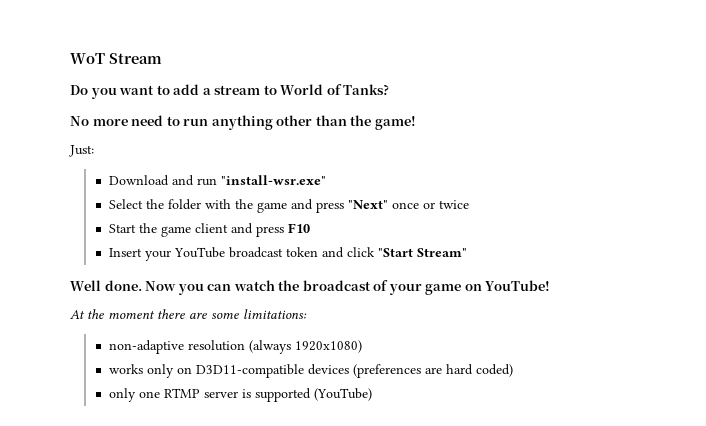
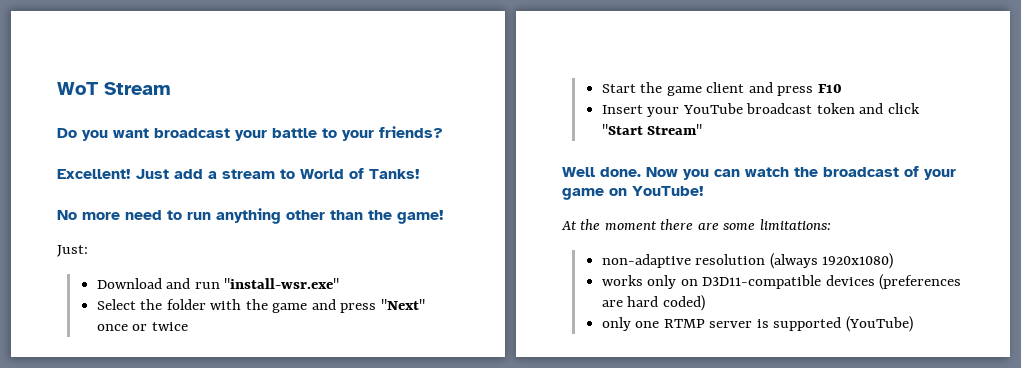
- Do you want to add a stream to World of Tanks?
+ Do you want broadcast your battle to your friends?
+ Excellent! Just add a stream to World of Tanks!

